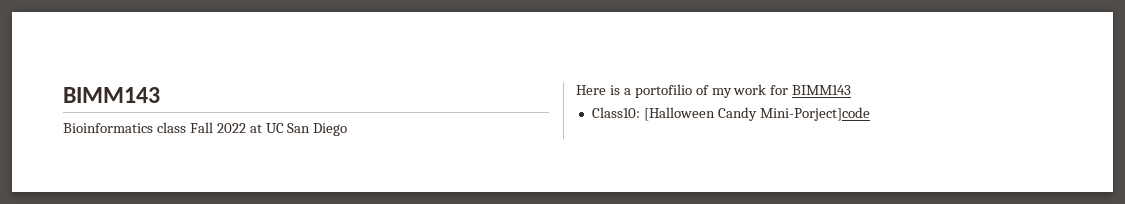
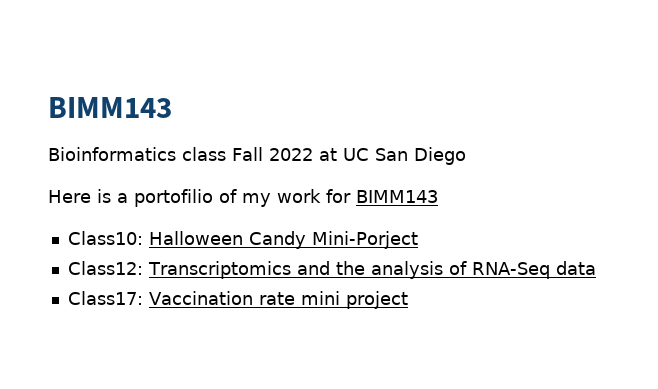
- Class10: [Halloween Candy Mini-Porject]code
+ Class10: Halloween Candy Mini-Porject
+ Class12: Transcriptomics and the analysis of RNA-Seq data
+ Class17: Vaccination rate mini project

